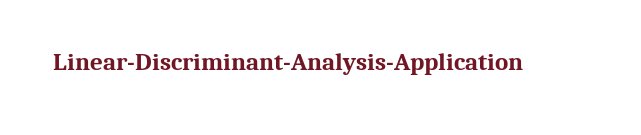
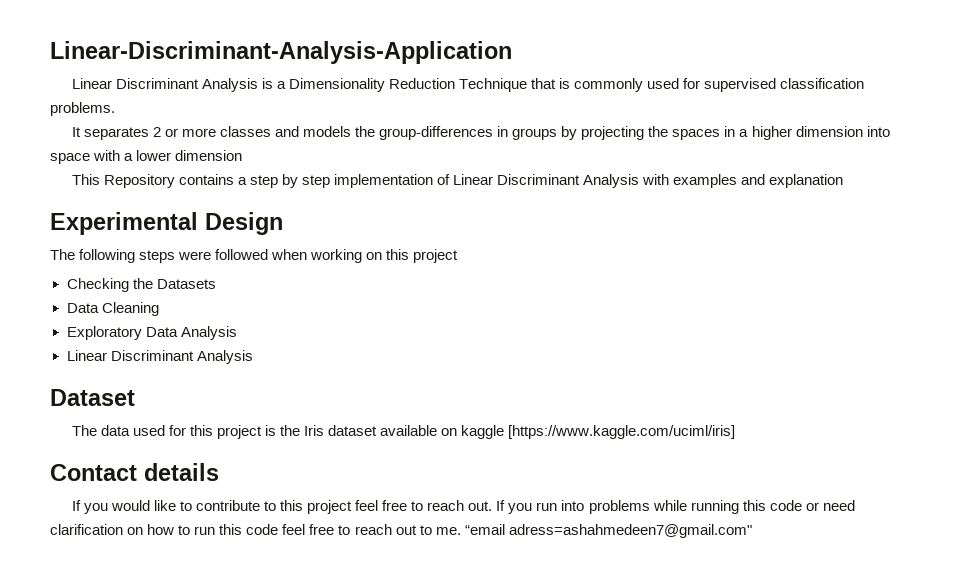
+ Linear Discriminant Analysis is a Dimensionality Reduction Technique that is commonly used for supervised classification problems.
+ It separates 2 or more classes and models the group-differences in groups by projecting the spaces in a higher dimension into space with a lower dimension
+ This Repository contains a step by step implementation of Linear Discriminant Analysis with examples and explanation
+ Experimental Design
+ The following steps were followed when working on this project
+ Checking the Datasets
+ Data Cleaning
+ Exploratory Data Analysis
+ Linear Discriminant Analysis
+ Dataset
+ The data used for this project is the Iris dataset available on kaggle [https://www.kaggle.com/uciml/iris]
+ Contact details
+ If you would like to contribute to this project feel free to reach out. If you run into problems while running this code or need clarification on how to run this code feel free to reach out to me. “email adress=ashahmedeen7@gmail.com"

